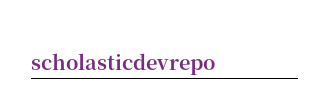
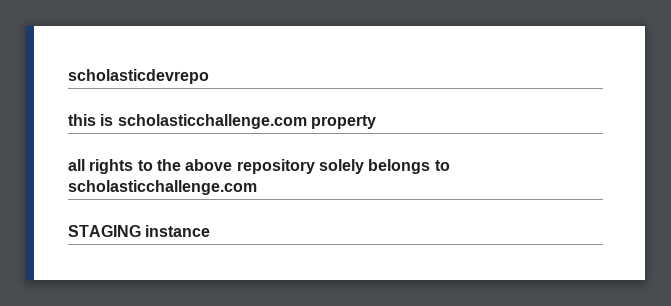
+ this is scholasticchallenge.com property
+ all rights to the above repository solely belongs to scholasticchallenge.com
+ STAGING instance

